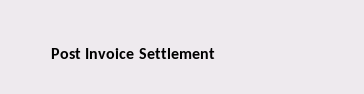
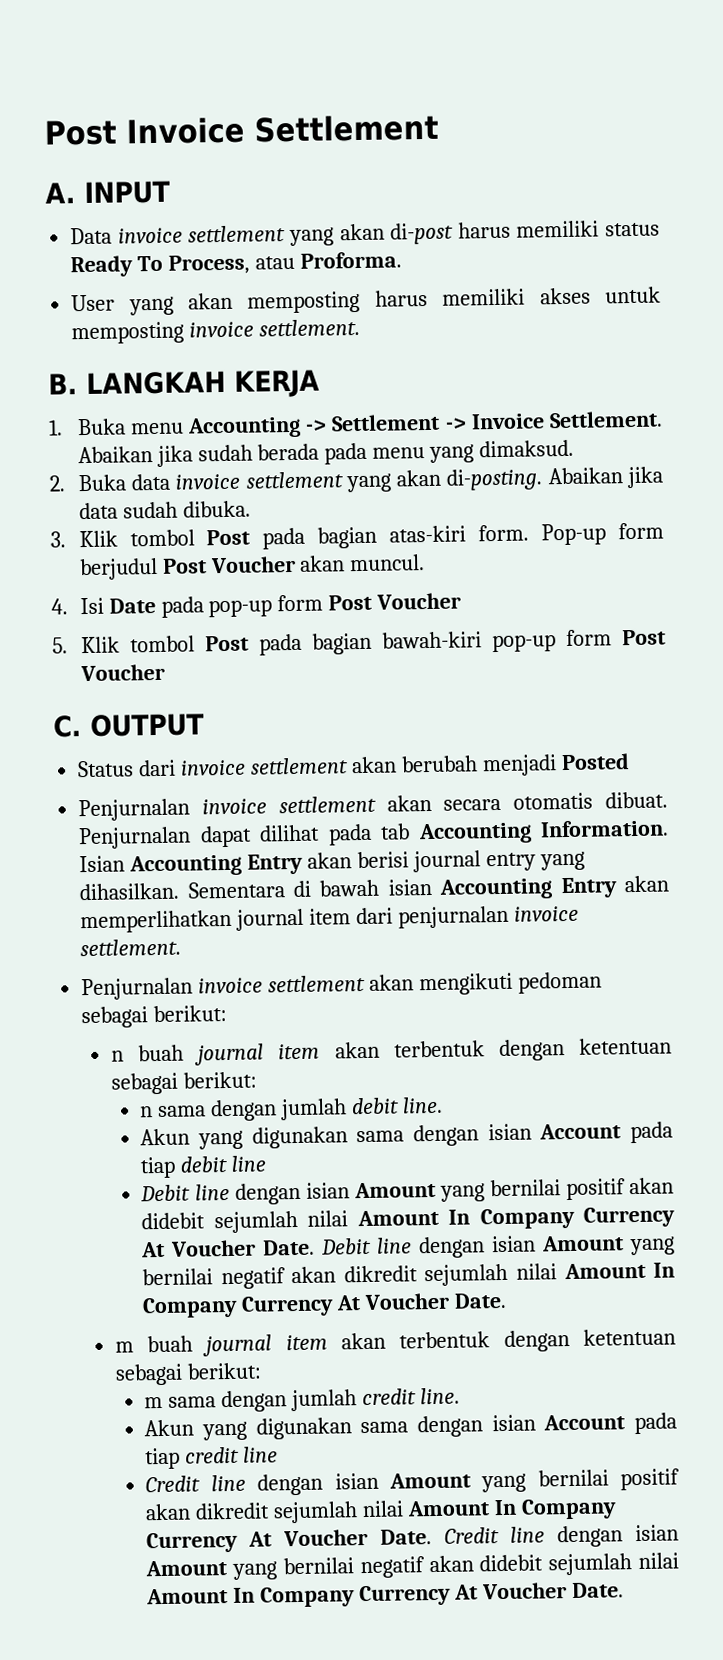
+ A. INPUT
+ Data invoice settlement yang akan di-post harus memiliki status Ready To Process, atau Proforma.
+ User yang akan memposting harus memiliki akses untuk memposting invoice settlement.
+ B. LANGKAH KERJA
+ 1. Buka menu Accounting -> Settlement -> Invoice Settlement. Abaikan jika sudah berada pada menu yang dimaksud.
+ 2. Buka data invoice settlement yang akan di-posting. Abaikan jika data sudah dibuka.
+ 3. Klik tombol Post pada bagian atas-kiri form. Pop-up form berjudul Post Voucher akan muncul.
+ 4. Isi Date pada pop-up form Post Voucher
+ 5. Klik tombol Post pada bagian bawah-kiri pop-up form Post Voucher
+ C. OUTPUT
+ Status dari invoice settlement akan berubah menjadi Posted
+ Penjurnalan invoice settlement akan secara otomatis dibuat. Penjurnalan dapat dilihat pada tab Accounting Information. Isian Accounting Entry akan berisi journal entry yang dihasilkan. Sementara di bawah isian Accounting Entry akan memperlihatkan journal item dari penjurnalan invoice settlement.
+ Penjurnalan invoice settlement akan mengikuti pedoman sebagai berikut:
+ n buah journal item akan terbentuk dengan ketentuan sebagai berikut:
+ n sama dengan jumlah debit line.
+ Akun yang digunakan sama dengan isian Account pada tiap debit line
+ Debit line dengan isian Amount yang bernilai positif akan didebit sejumlah nilai Amount In Company Currency At Voucher Date. Debit line dengan isian Amount yang bernilai negatif akan dikredit sejumlah nilai Amount In Company Currency At Voucher Date.
+ m buah journal item akan terbentuk dengan ketentuan sebagai berikut:
+ m sama dengan jumlah credit line.
+ Akun yang digunakan sama dengan isian Account pada tiap credit line
+ Credit line dengan isian Amount yang bernilai positif akan dikredit sejumlah nilai Amount In Company Currency At Voucher Date. Credit line dengan isian Amount yang bernilai negatif akan didebit sejumlah nilai Amount In Company Currency At Voucher Date.

